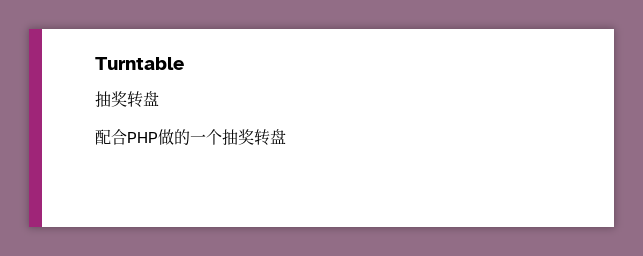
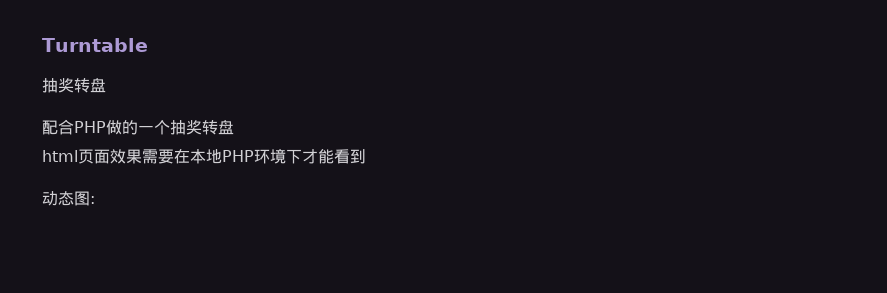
+ html页面效果需要在本地PHP环境下才能看到
+ 动态图:

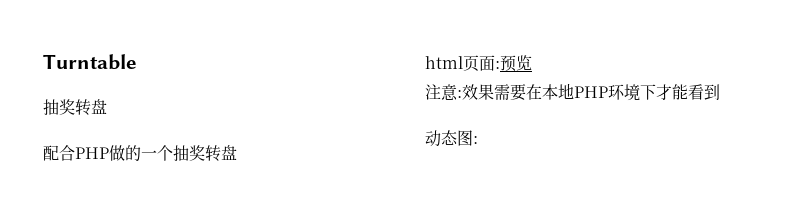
- html页面效果需要在本地PHP环境下才能看到
+ html页面:预览
+ 注意:效果需要在本地PHP环境下才能看到

